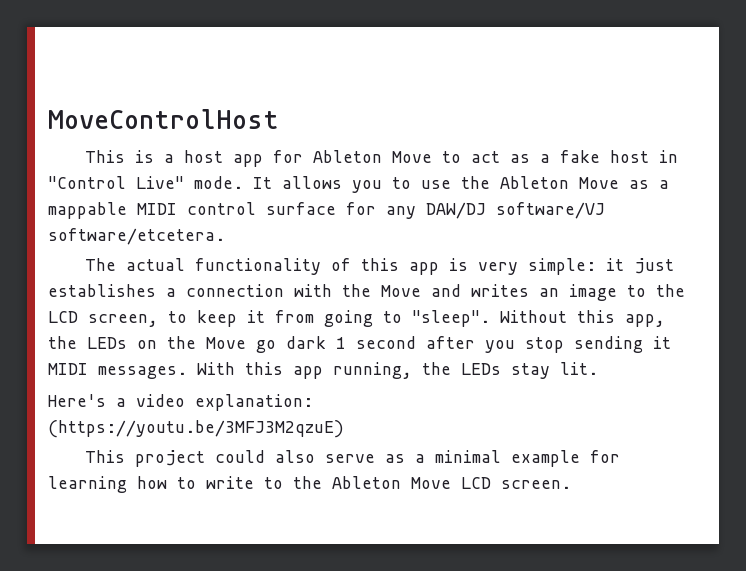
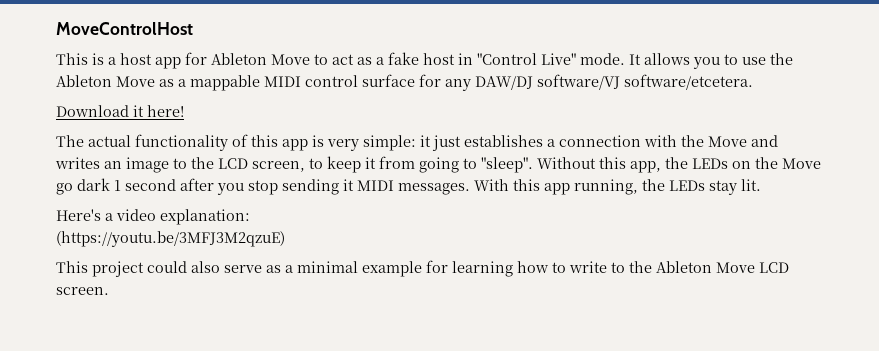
+ Download it here!

